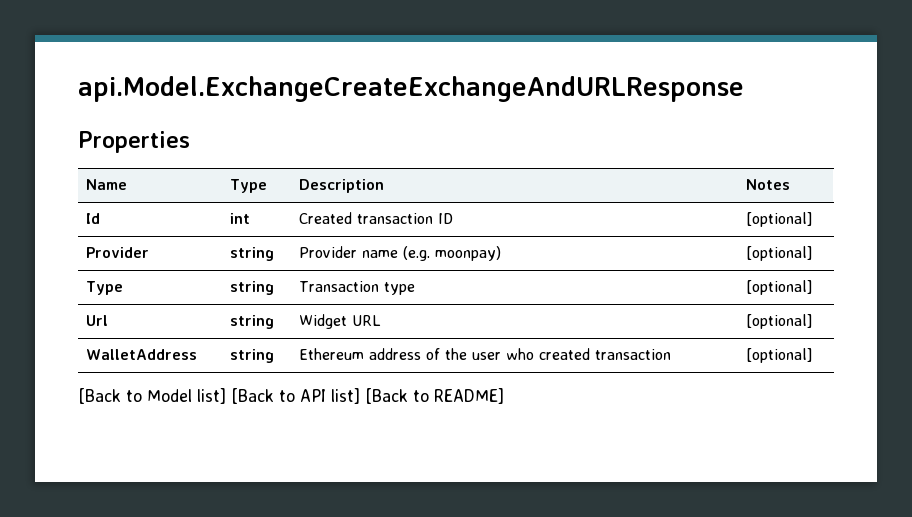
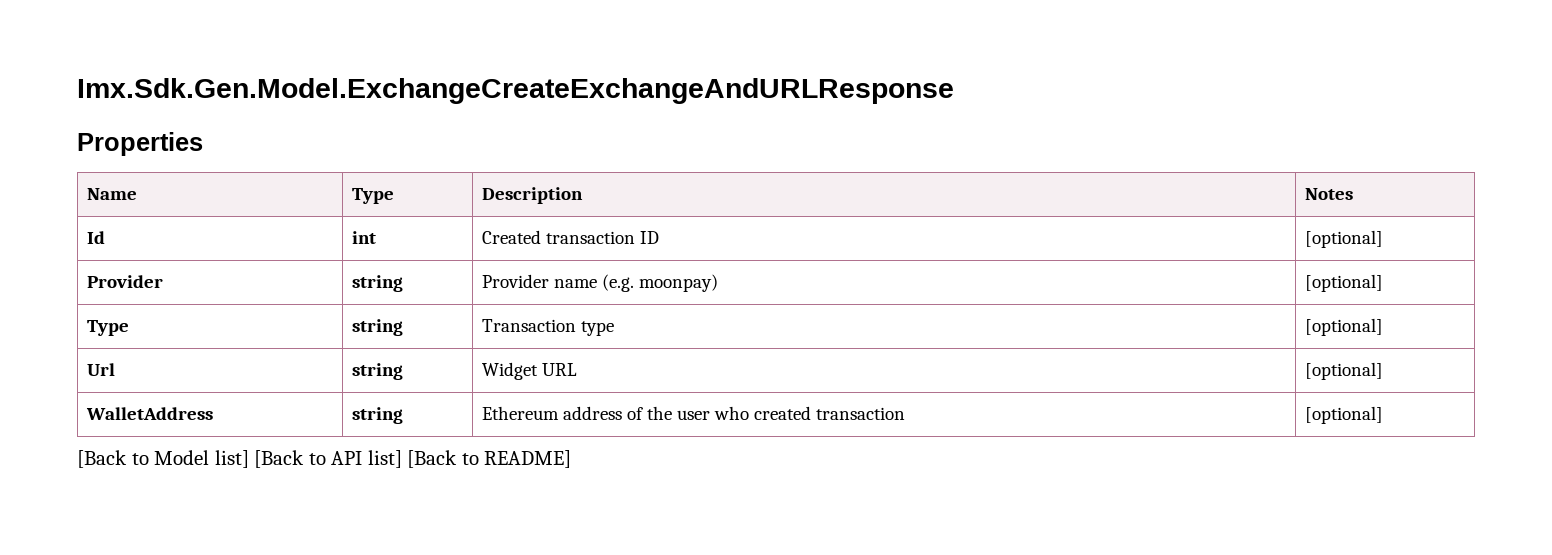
- api.Model.ExchangeCreateExchangeAndURLResponse
+ Imx.Sdk.Gen.Model.ExchangeCreateExchangeAndURLResponse

